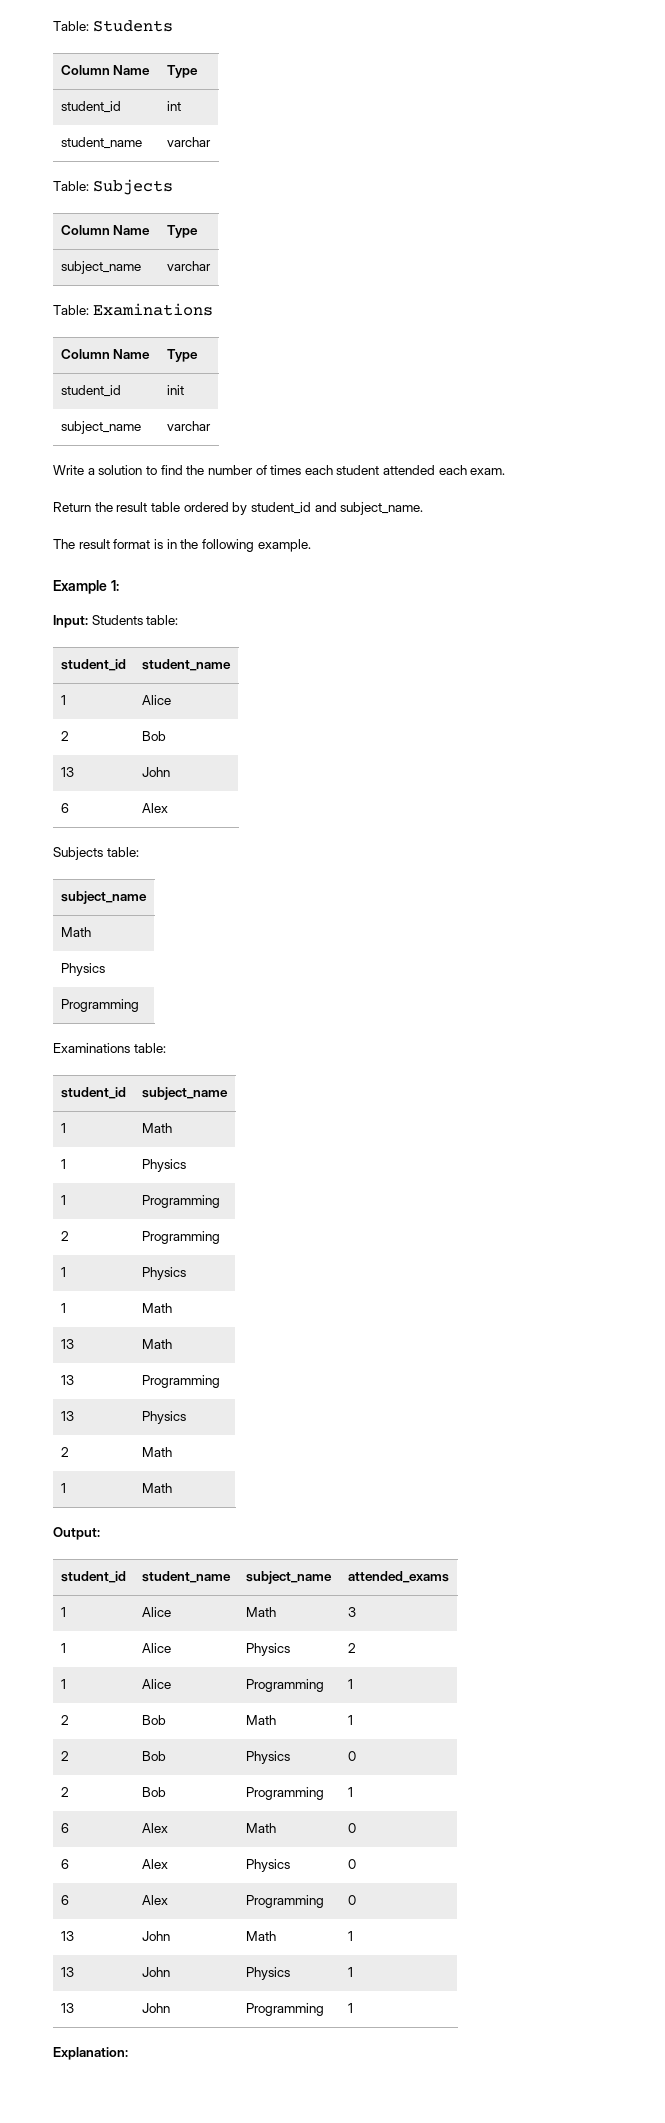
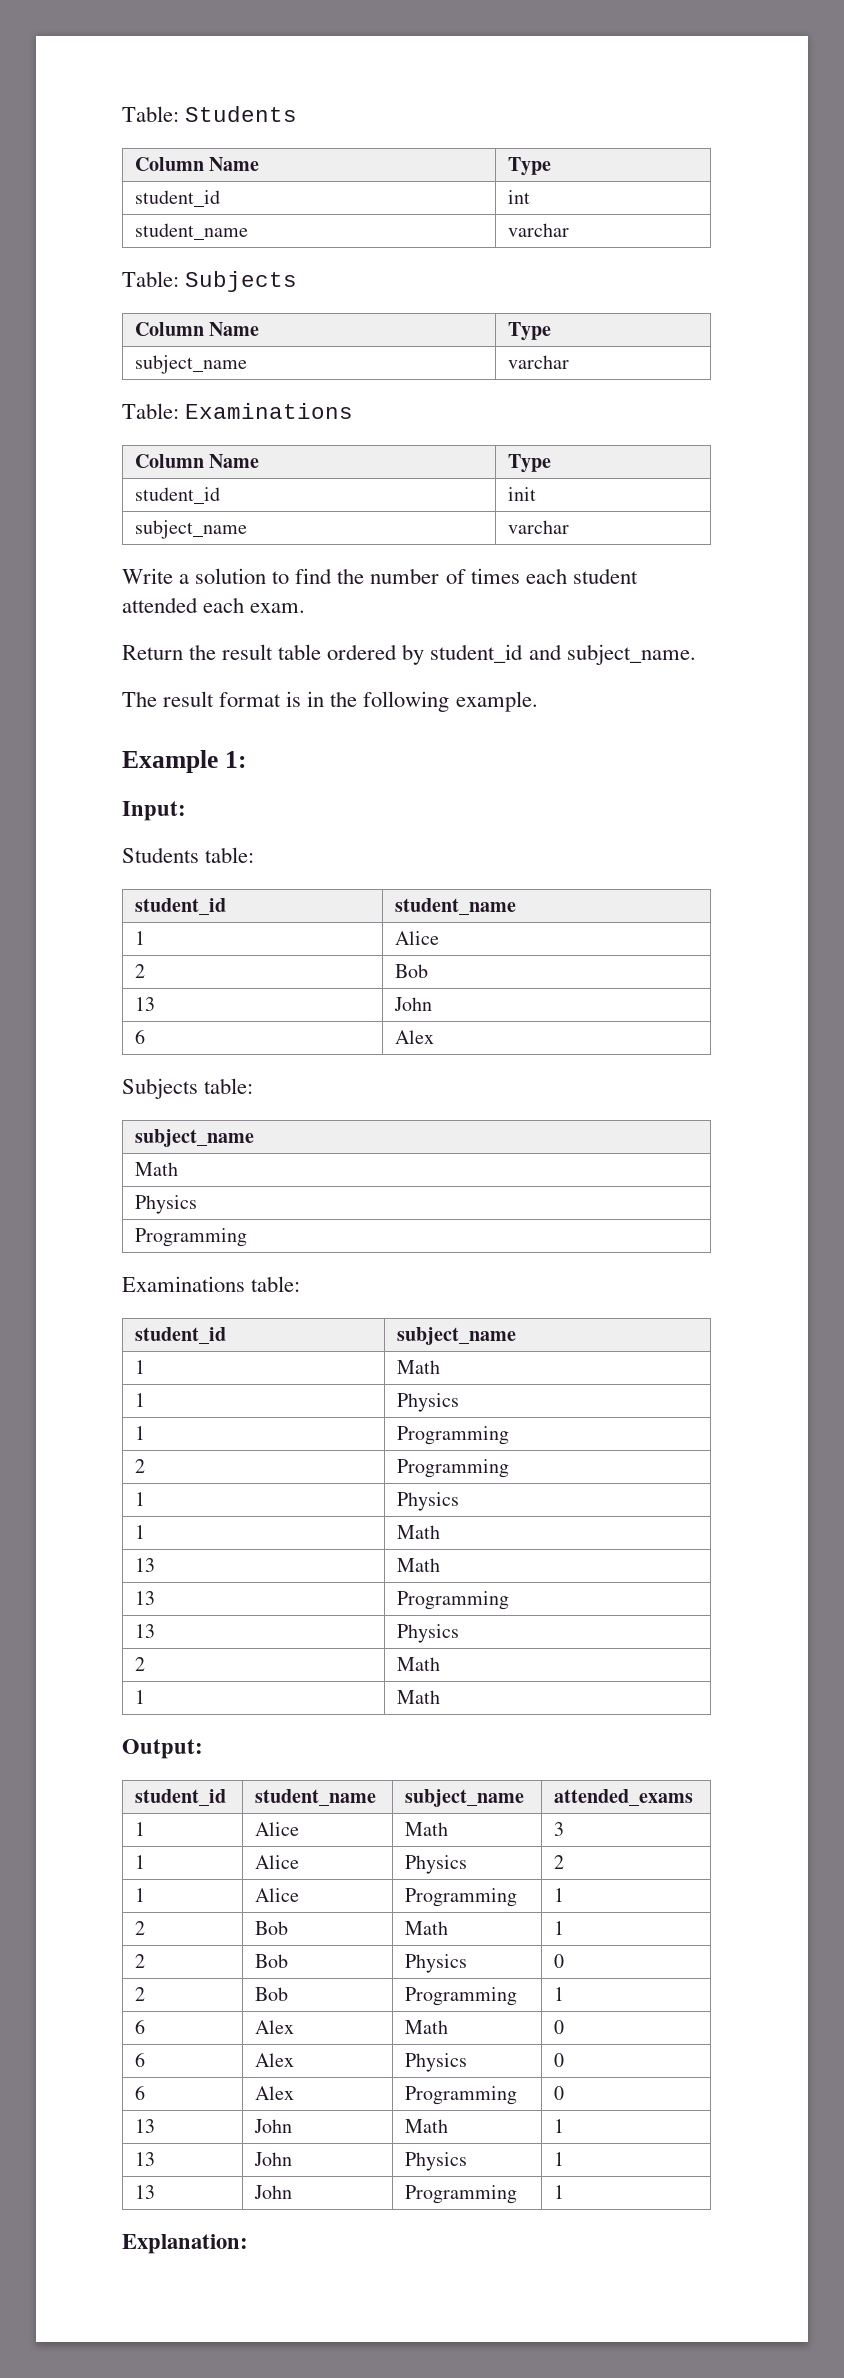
- Input: Students table:
+ Input:
+ Students table:

